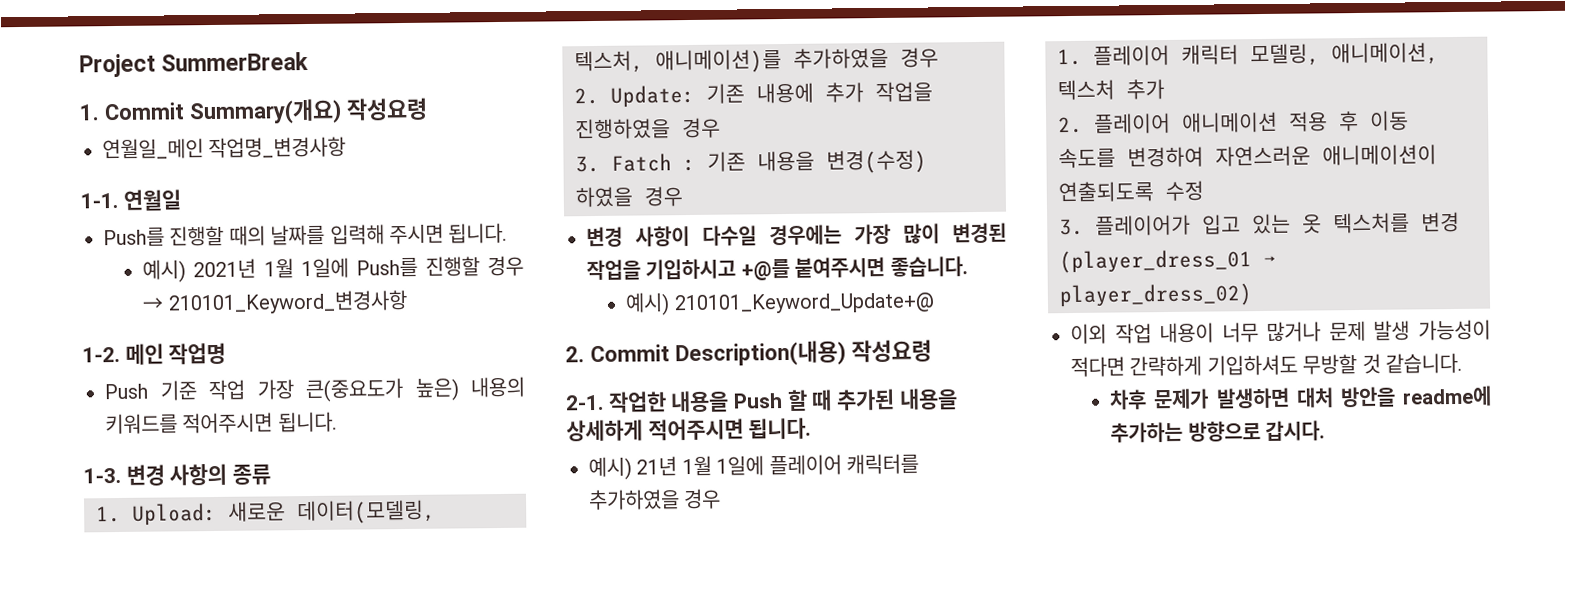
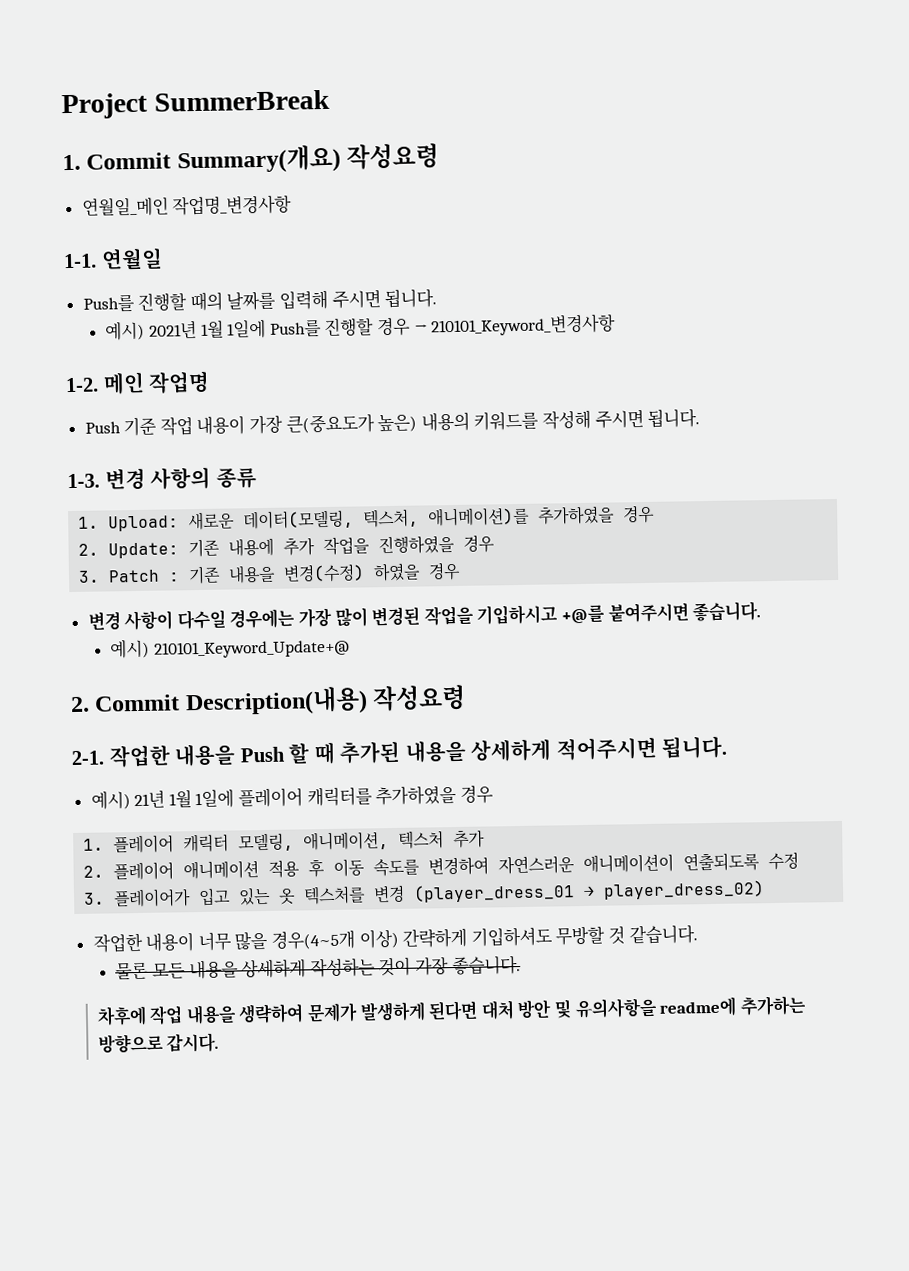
- Push 기준 작업 가장 큰(중요도가 높은) 내용의 키워드를 적어주시면 됩니다.
+ Push 기준 작업 내용이 가장 큰(중요도가 높은) 내용의 키워드를 작성해 주시면 됩니다.
- 3. Fatch : 기존 내용을 변경(수정) 하였을 경우
+ 3. Patch : 기존 내용을 변경(수정) 하였을 경우
- 이외 작업 내용이 너무 많거나 문제 발생 가능성이 적다면 간략하게 기입하셔도 무방할 것 같습니다.
+ 작업한 내용이 너무 많을 경우(4~5개 이상) 간략하게 기입하셔도 무방할 것 같습니다.
- 차후 문제가 발생하면 대처 방안을 readme에 추가하는 방향으로 갑시다.
+ 물론 모든 내용을 상세하게 작성하는 것이 가장 좋습니다.
+ 차후에 작업 내용을 생략하여 문제가 발생하게 된다면 대처 방안 및 유의사항을 readme에 추가하는 방향으로 갑시다.

